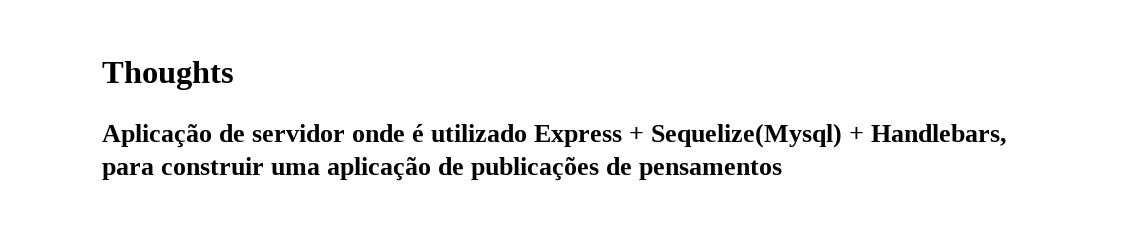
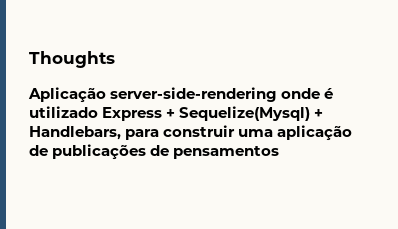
- Aplicação de servidor onde é utilizado Express + Sequelize(Mysql) + Handlebars, para construir uma aplicação de publicações de pensamentos
+ Aplicação server-side-rendering onde é utilizado Express + Sequelize(Mysql) + Handlebars, para construir uma aplicação de publicações de pensamentos

